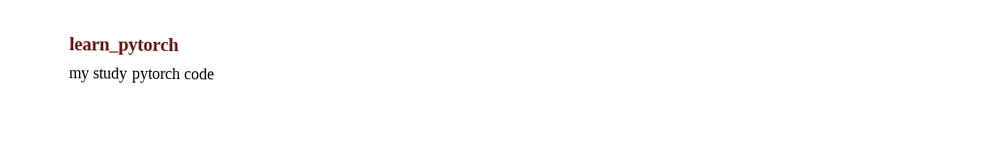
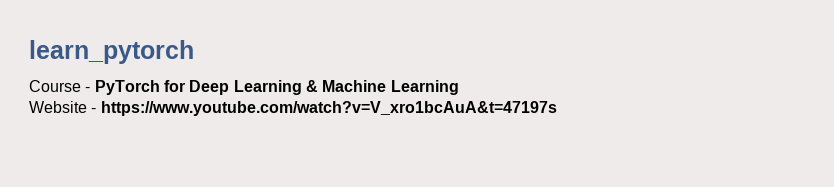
- my study pytorch code
+ Course - PyTorch for Deep Learning & Machine Learning
+ Website - https://www.youtube.com/watch?v=V_xro1bcAuA&t=47197s

